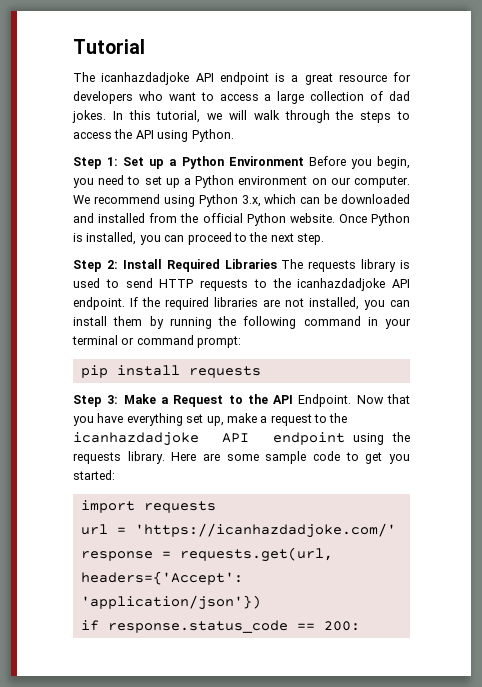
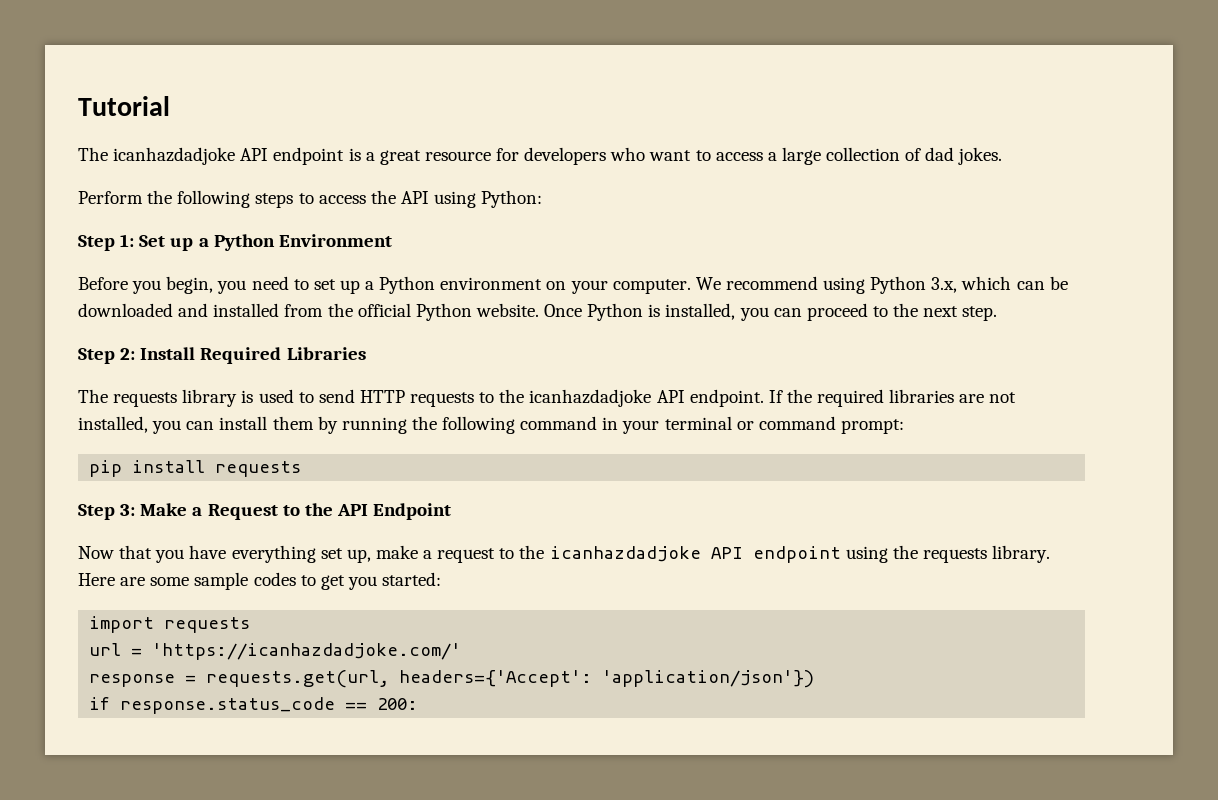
- The icanhazdadjoke API endpoint is a great resource for developers who want to access a large collection of dad jokes. In this tutorial, we will walk through the steps to access the API using Python.
+ The icanhazdadjoke API endpoint is a great resource for developers who want to access a large collection of dad jokes.
+ Perform the following steps to access the API using Python:
- Step 1: Set up a Python Environment Before you begin, you need to set up a Python environment on our computer.
+ Step 1: Set up a Python Environment
+ Before you begin, you need to set up a Python environment on your computer.
- Step 2: Install Required Libraries The requests library is used to send HTTP requests to the icanhazdadjoke API endpoint.
+ Step 2: Install Required Libraries
+ The requests library is used to send HTTP requests to the icanhazdadjoke API endpoint.
- Step 3: Make a Request to the API Endpoint. Now that you have everything set up, make a request to the icanhazdadjoke API endpoint using the requests library.
+ Step 3: Make a Request to the API Endpoint
+ Now that you have everything set up, make a request to the icanhazdadjoke API endpoint using the requests library.
- Here are some sample code to get you started:
+ Here are some sample codes to get you started:

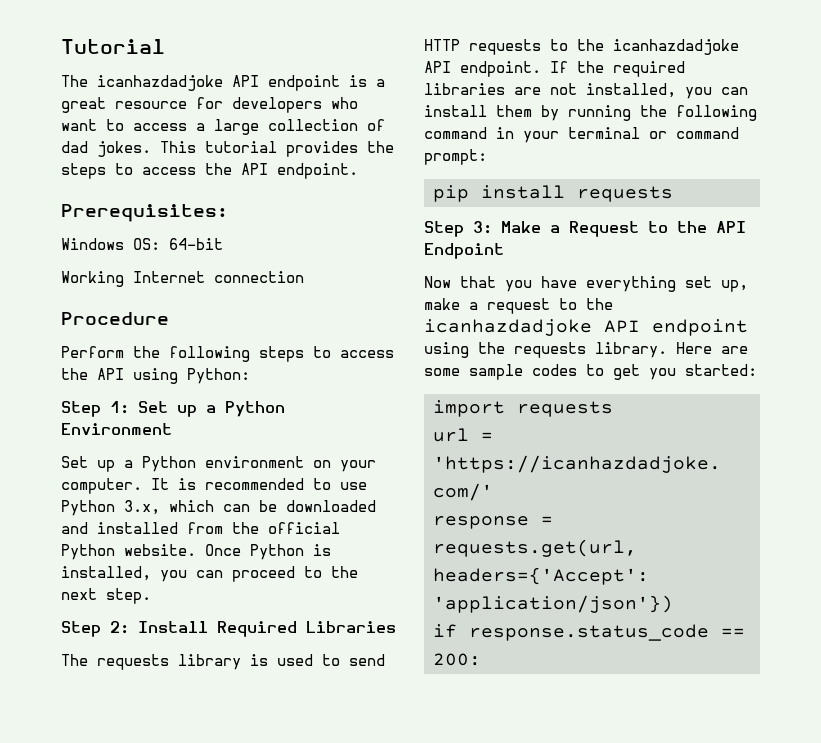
+ This tutorial provides the steps to access the API endpoint.
+ Prerequisites:
+ Windows OS: 64-bit
+ Working Internet connection
+ Procedure
- Before you begin, you need to set up a Python environment on your computer.
+ Set up a Python environment on your computer.
- We recommend using Python 3.x, which can be downloaded and installed from the official Python website.
+ It is recommended to use Python 3.x, which can be downloaded and installed from the official Python website.

